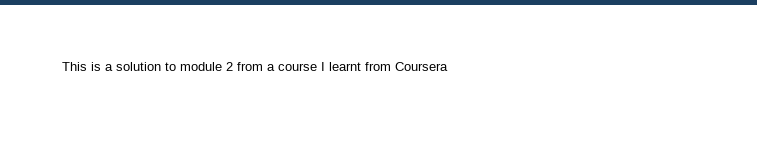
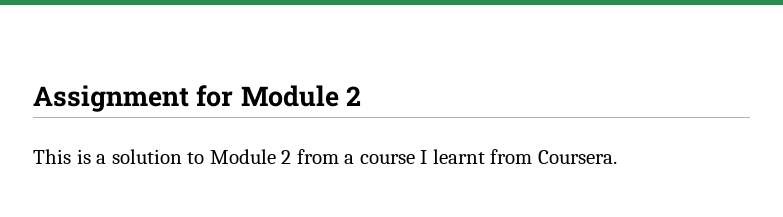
+ Assignment for Module 2
- This is a solution to module 2 from a course I learnt from Coursera
+ This is a solution to Module 2 from a course I learnt from Coursera.

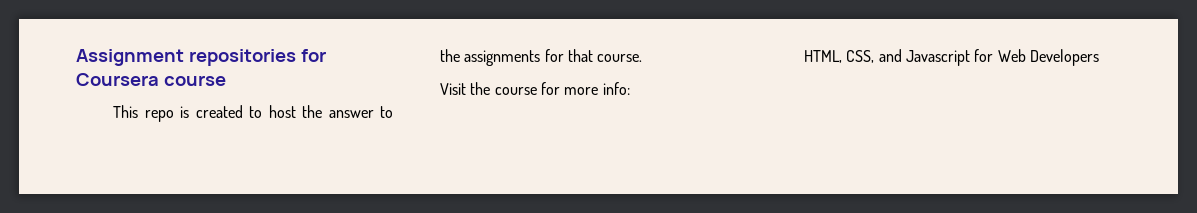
- Assignment for Module 2
- This is a solution to Module 2 from a course I learnt from Coursera.
+ Assignment repositories for Coursera course
+ This repo is created to host the answer to the assignments for that course.
+ Visit the course for more info:
+ HTML, CSS, and Javascript for Web Developers

